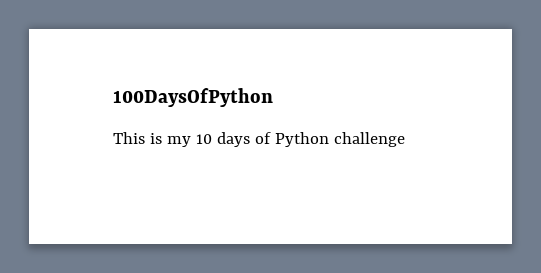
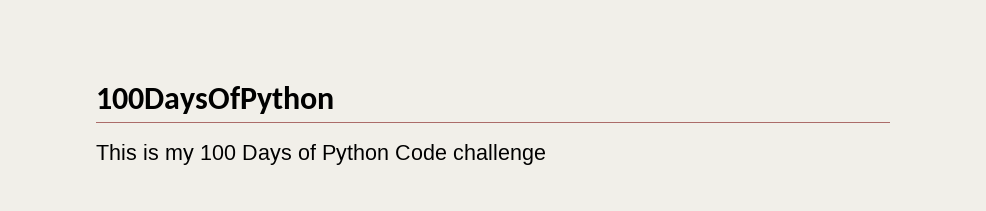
- This is my 10 days of Python challenge
+ This is my 100 Days of Python Code challenge

